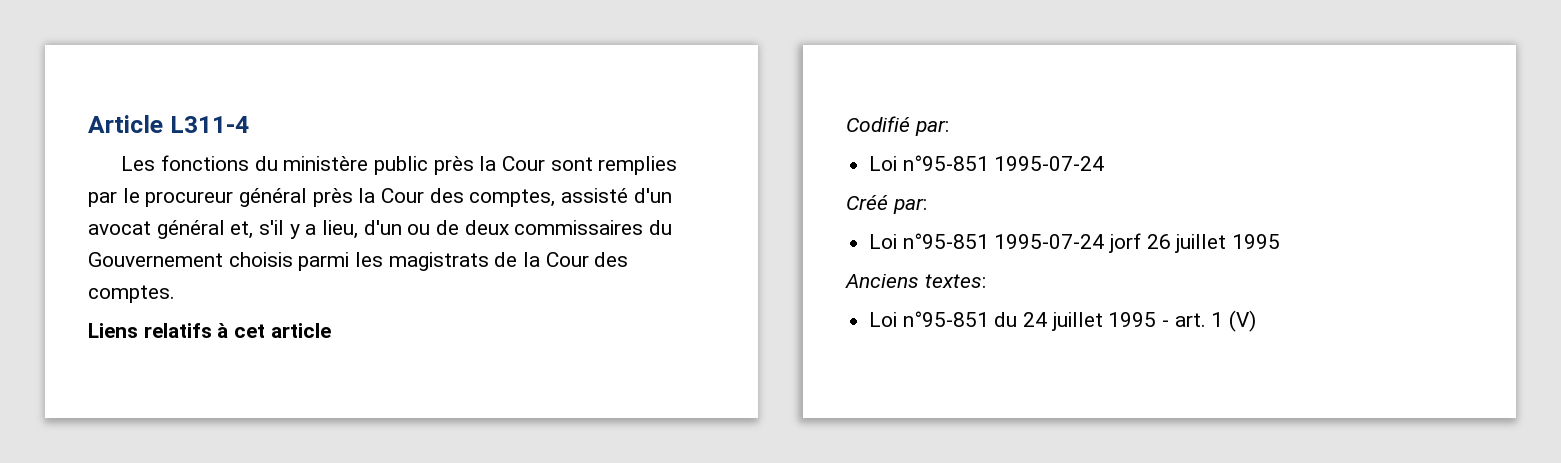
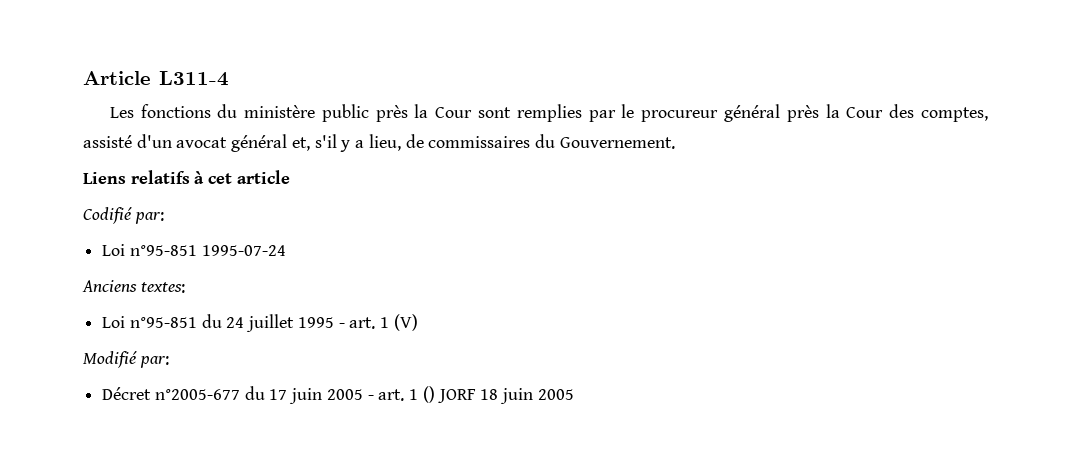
- Les fonctions du ministère public près la Cour sont remplies par le procureur général près la Cour des comptes, assisté d'un avocat général et, s'il y a lieu, d'un ou de deux commissaires du Gouvernement choisis parmi les magistrats de la Cour des comptes.
+ Les fonctions du ministère public près la Cour sont remplies par le procureur général près la Cour des comptes, assisté d'un avocat général et, s'il y a lieu, de commissaires du Gouvernement.
- Créé par:
- Loi n°95-851 1995-07-24 jorf 26 juillet 1995
+ Modifié par:
+ Décret n°2005-677 du 17 juin 2005 - art. 1 () JORF 18 juin 2005

